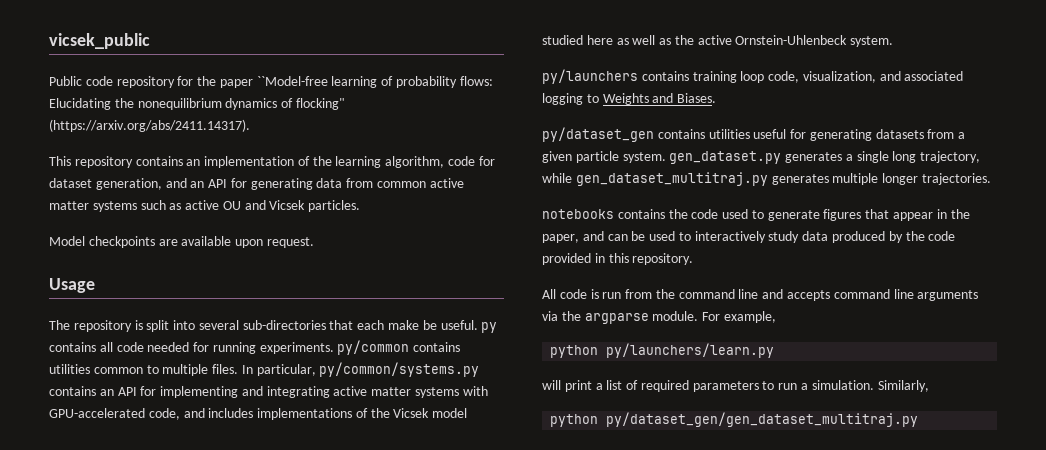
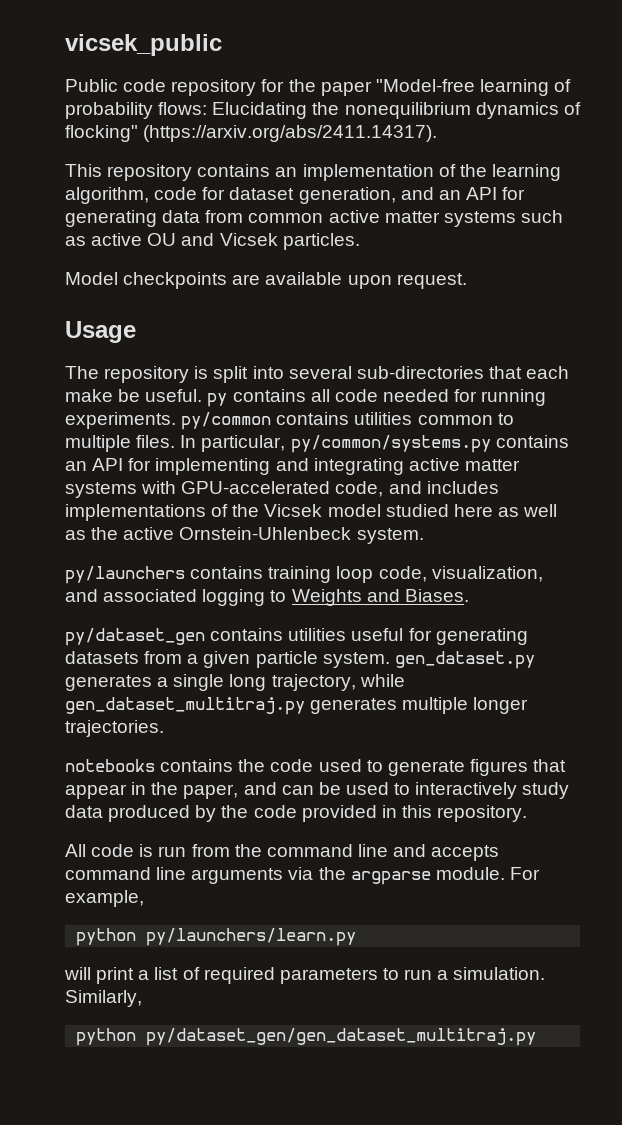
- Public code repository for the paper ``Model-free learning of probability flows: Elucidating the nonequilibrium dynamics of flocking" (https://arxiv.org/abs/2411.14317).
+ Public code repository for the paper "Model-free learning of probability flows: Elucidating the nonequilibrium dynamics of flocking" (https://arxiv.org/abs/2411.14317).

